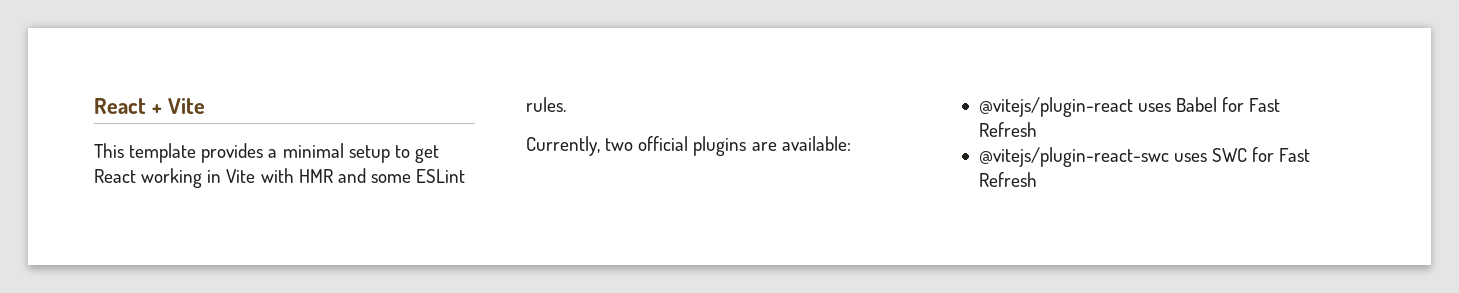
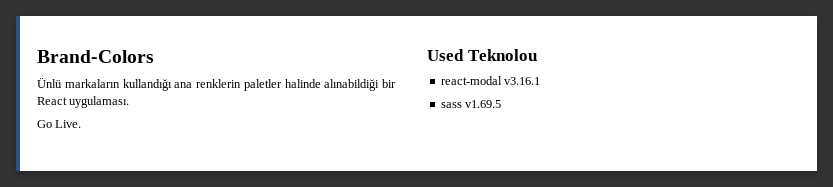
- React + Vite
- This template provides a minimal setup to get React working in Vite with HMR and some ESLint rules.
- Currently, two official plugins are available:
- @vitejs/plugin-react uses Babel for Fast Refresh
- @vitejs/plugin-react-swc uses SWC for Fast Refresh
+ Brand-Colors
+ Ünlü markaların kullandığı ana renklerin paletler halinde alınabildiği bir React uygulaması.
+ Go Live.
+ Used Teknolou
+ react-modal v3.16.1
+ sass v1.69.5

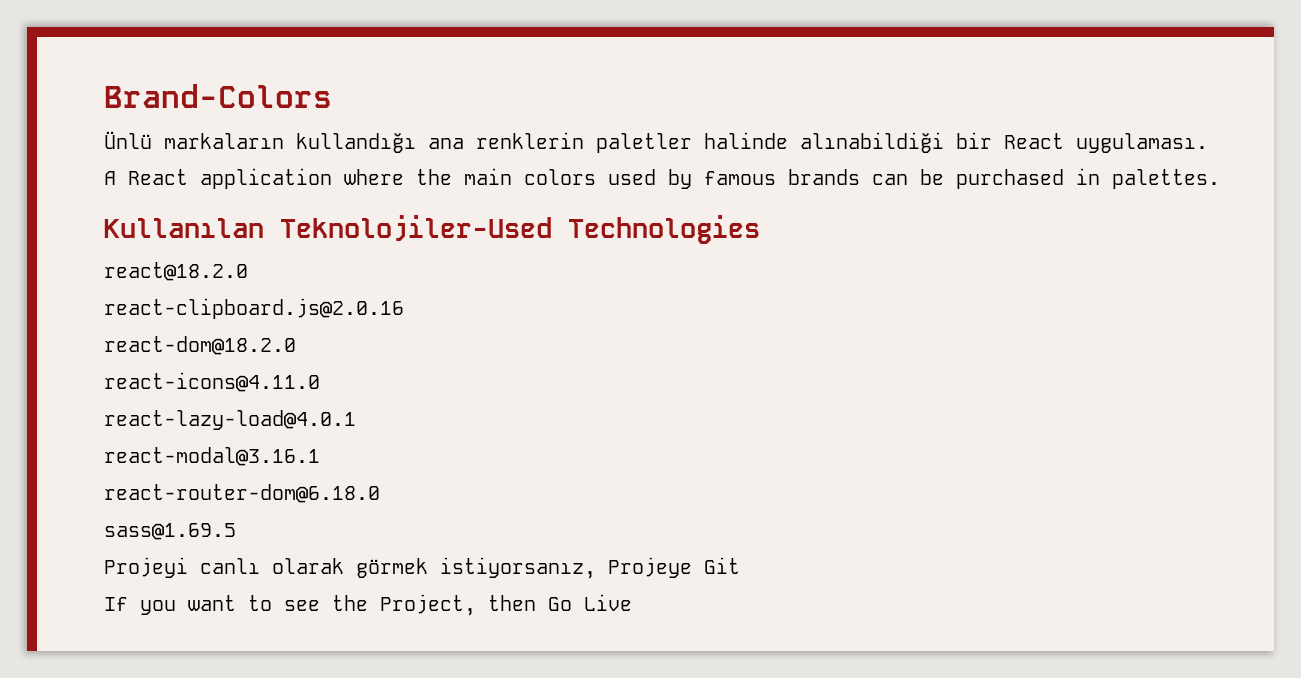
- Go Live.
- Used Teknolou
- react-modal v3.16.1
- sass v1.69.5
+ A React application where the main colors used by famous brands can be purchased in palettes.
+ Kullanılan Teknolojiler-Used Technologies
+ react@18.2.0
+ react-clipboard.js@2.0.16
+ react-dom@18.2.0
+ react-icons@4.11.0
+ react-lazy-load@4.0.1
+ react-modal@3.16.1
+ react-router-dom@6.18.0
+ sass@1.69.5
+ Projeyi canlı olarak görmek istiyorsanız, Projeye Git
+ If you want to see the Project, then Go Live

